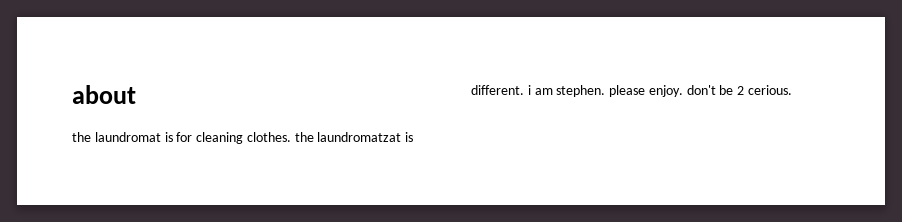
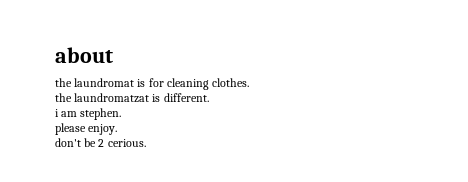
- the laundromat is for cleaning clothes. the laundromatzat is different. i am stephen. please enjoy. don't be 2 cerious.
+ the laundromat is for cleaning clothes.
+ the laundromatzat is different.
+ i am stephen.
+ please enjoy.
+ don't be 2 cerious.

